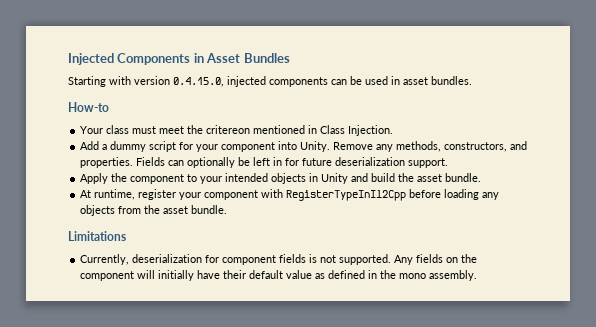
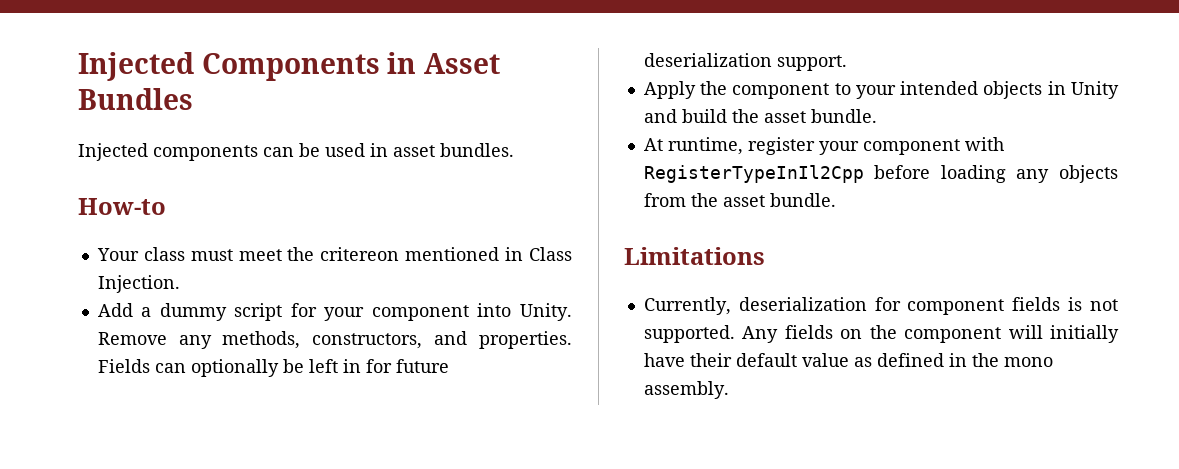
- Starting with version 0.4.15.0, injected components can be used in asset bundles.
+ Injected components can be used in asset bundles.

